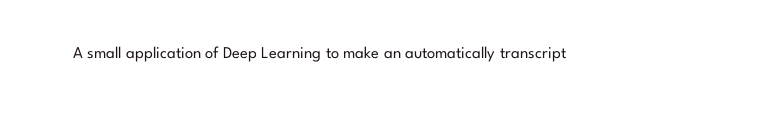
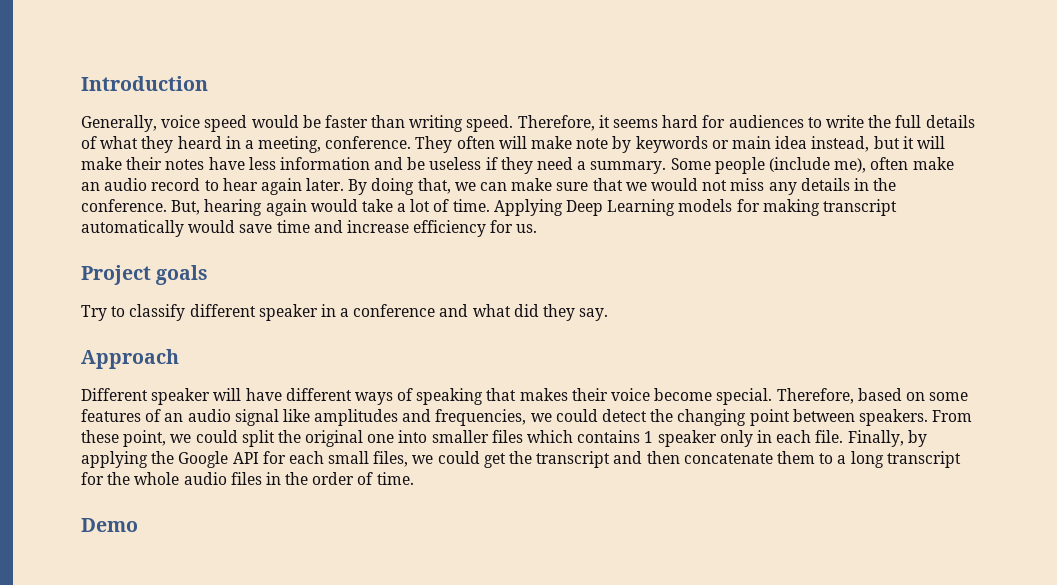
- A small application of Deep Learning to make an automatically transcript
+ Introduction
+ Generally, voice speed would be faster than writing speed. Therefore, it seems hard for audiences to write the full details of what they heard in a meeting, conference. They often will make note by keywords or main idea instead, but it will make their notes have less information and be useless if they need a summary. Some people (include me), often make an audio record to hear again later. By doing that, we can make sure that we would not miss any details in the conference. But, hearing again would take a lot of time. Applying Deep Learning models for making transcript automatically would save time and increase efficiency for us.
+ Project goals
+ Try to classify different speaker in a conference and what did they say.
+ Approach
+ Different speaker will have different ways of speaking that makes their voice become special. Therefore, based on some features of an audio signal like amplitudes and frequencies, we could detect the changing point between speakers. From these point, we could split the original one into smaller files which contains 1 speaker only in each file. Finally, by applying the Google API for each small files, we could get the transcript and then concatenate them to a long transcript for the whole audio files in the order of time.
+ Demo

